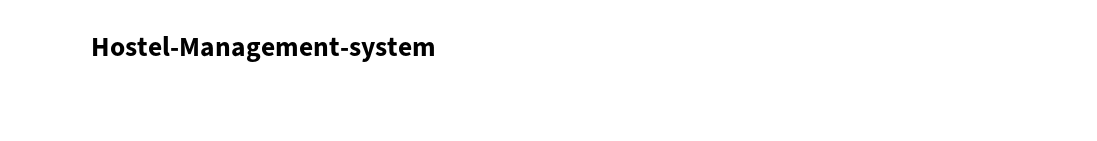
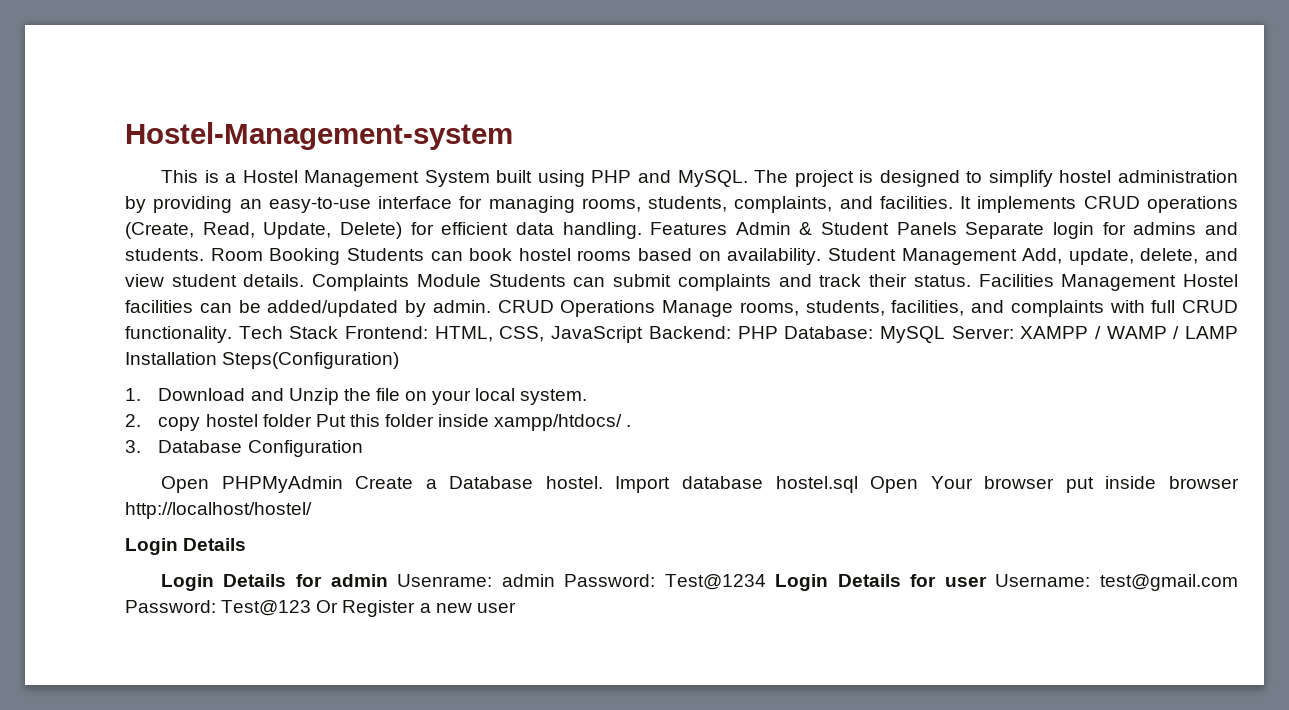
+ This is a Hostel Management System built using PHP and MySQL. The project is designed to simplify hostel administration by providing an easy-to-use interface for managing rooms, students, complaints, and facilities. It implements CRUD operations (Create, Read, Update, Delete) for efficient data handling. Features Admin & Student Panels Separate login for admins and students. Room Booking Students can book hostel rooms based on availability. Student Management Add, update, delete, and view student details. Complaints Module Students can submit complaints and track their status. Facilities Management Hostel facilities can be added/updated by admin. CRUD Operations Manage rooms, students, facilities, and complaints with full CRUD functionality. Tech Stack Frontend: HTML, CSS, JavaScript Backend: PHP Database: MySQL Server: XAMPP / WAMP / LAMP Installation Steps(Configuration)
+ 1. Download and Unzip the file on your local system.
+ 2. copy hostel folder Put this folder inside xampp/htdocs/ .
+ 3. Database Configuration
+ Open PHPMyAdmin Create a Database hostel. Import database hostel.sql Open Your browser put inside browser http://localhost/hostel/
+ Login Details
+ Login Details for admin Usenrame: admin Password: Test@1234 Login Details for user Username: test@gmail.com Password: Test@123 Or Register a new user

